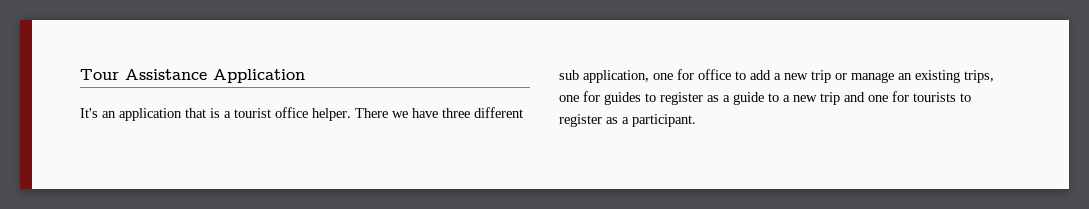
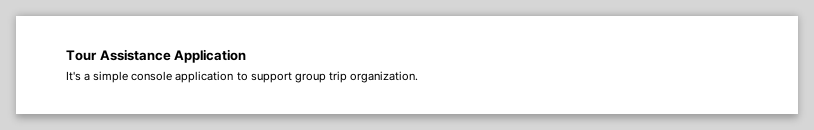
- It's an application that is a tourist office helper. There we have three different sub application, one for office to add a new trip or manage an existing trips, one for guides to register as a guide to a new trip and one for tourists to register as a participant.
+ It's a simple console application to support group trip organization.

